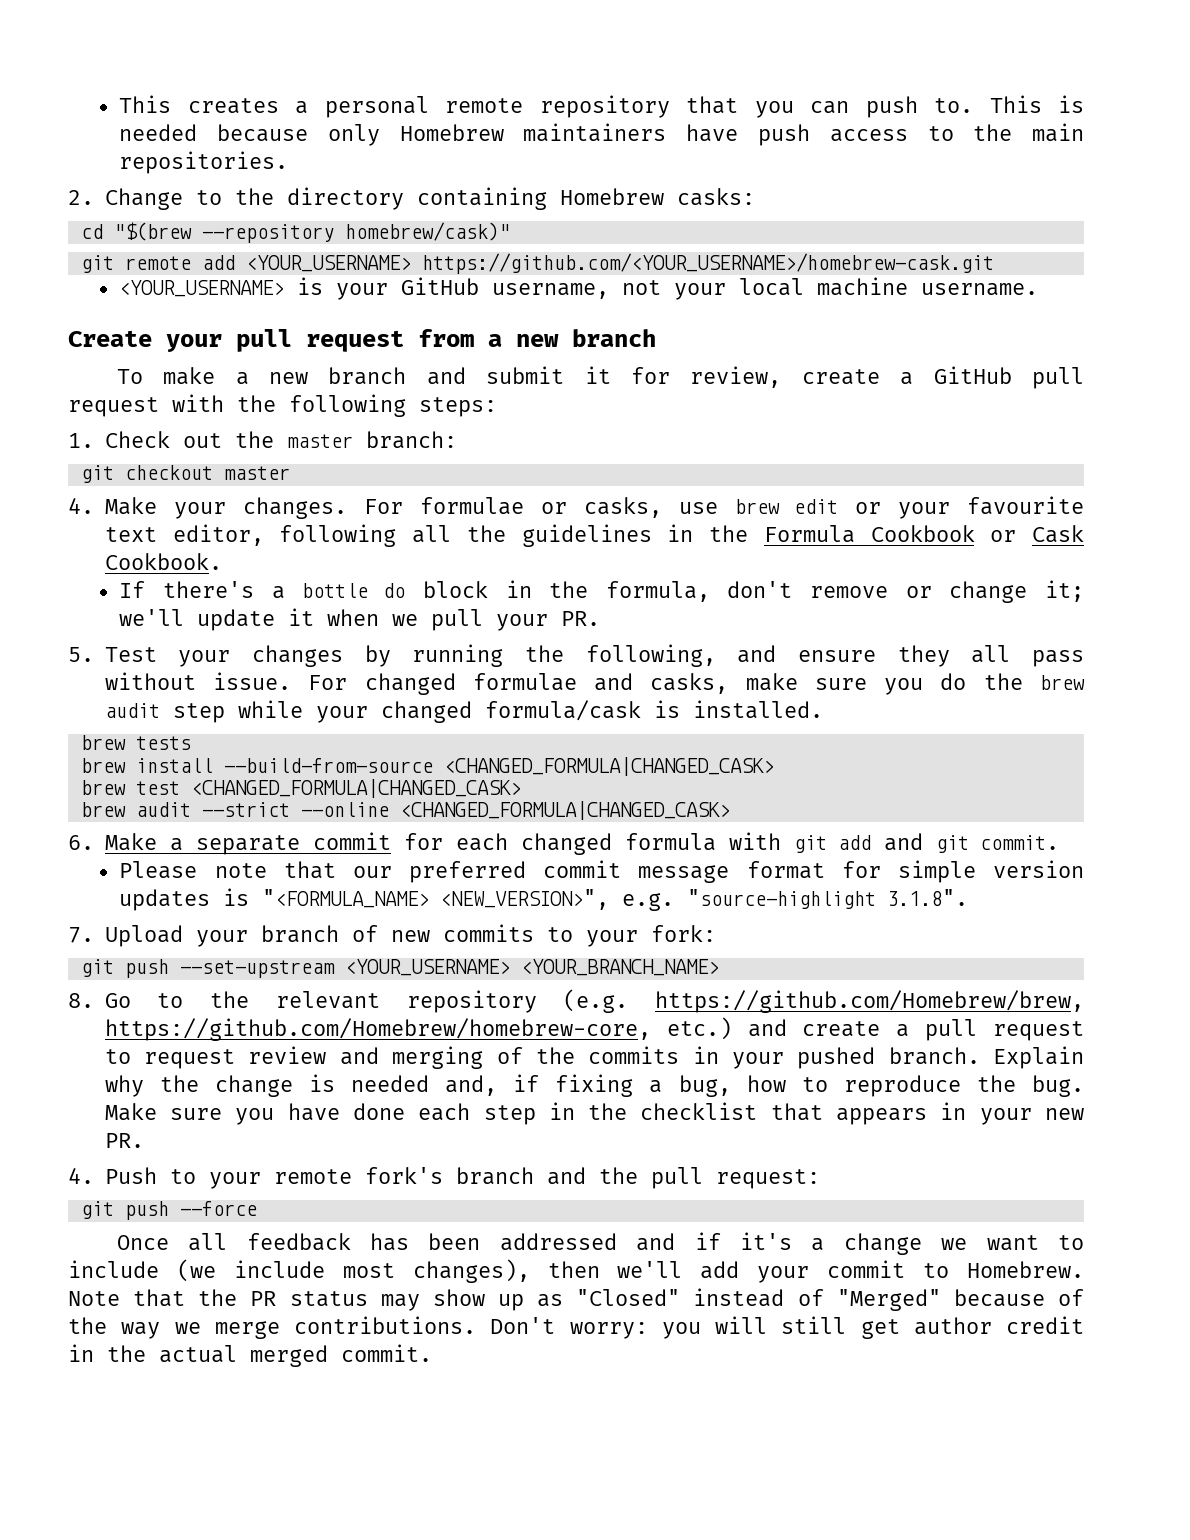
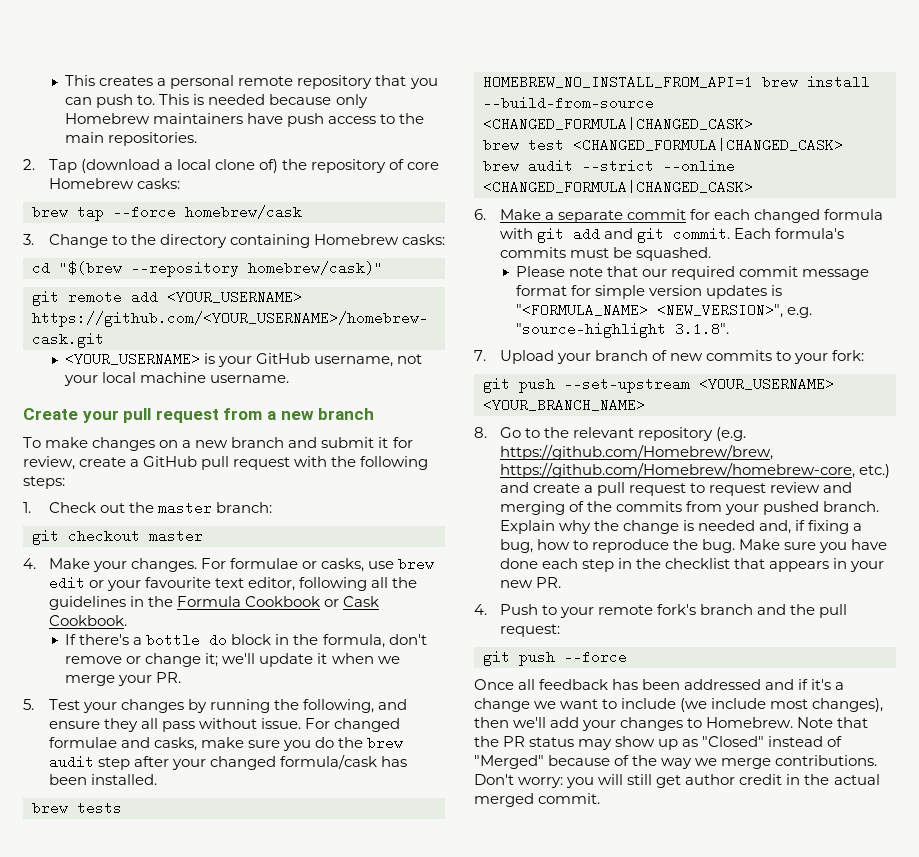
- 2. Change to the directory containing Homebrew casks:
+ 2. Tap (download a local clone of) the repository of core Homebrew casks:
+ brew tap --force homebrew/cask
+ 3. Change to the directory containing Homebrew casks:
- To make a new branch and submit it for review, create a GitHub pull request with the following steps:
+ To make changes on a new branch and submit it for review, create a GitHub pull request with the following steps:
- If there's a bottle do block in the formula, don't remove or change it; we'll update it when we pull your PR.
+ If there's a bottle do block in the formula, don't remove or change it; we'll update it when we merge your PR.
- For changed formulae and casks, make sure you do the brew audit step while your changed formula/cask is installed.
+ For changed formulae and casks, make sure you do the brew audit step after your changed formula/cask has been installed.
- brew install --build-from-source <CHANGED_FORMULA|CHANGED_CASK>
+ HOMEBREW_NO_INSTALL_FROM_API=1 brew install --build-from-source <CHANGED_FORMULA|CHANGED_CASK>
+ Each formula's commits must be squashed.
- Please note that our preferred commit message format for simple version updates is "<FORMULA_NAME> <NEW_VERSION>", e.g. "source-highlight 3.1.8".
+ Please note that our required commit message format for simple version updates is "<FORMULA_NAME> <NEW_VERSION>", e.g. "source-highlight 3.1.8".
- 8. Go to the relevant repository (e.g. https://github.com/Homebrew/brew, https://github.com/Homebrew/homebrew-core, etc.) and create a pull request to request review and merging of the commits in your pushed branch.
+ 8. Go to the relevant repository (e.g. https://github.com/Homebrew/brew, https://github.com/Homebrew/homebrew-core, etc.) and create a pull request to request review and merging of the commits from your pushed branch.
- Once all feedback has been addressed and if it's a change we want to include (we include most changes), then we'll add your commit to Homebrew.
+ Once all feedback has been addressed and if it's a change we want to include (we include most changes), then we'll add your changes to Homebrew.

